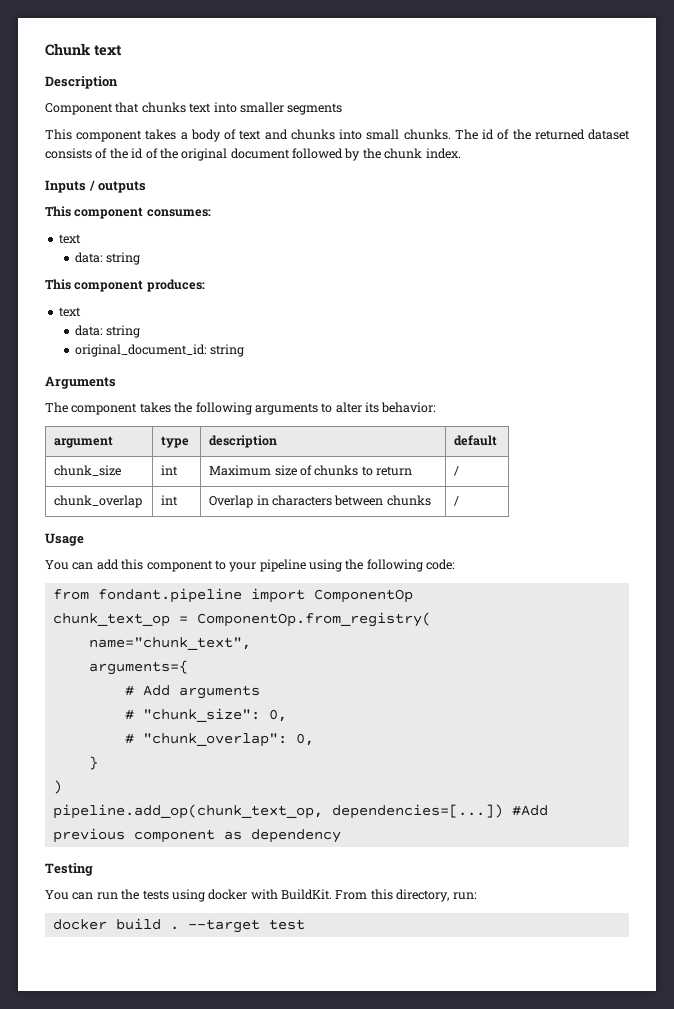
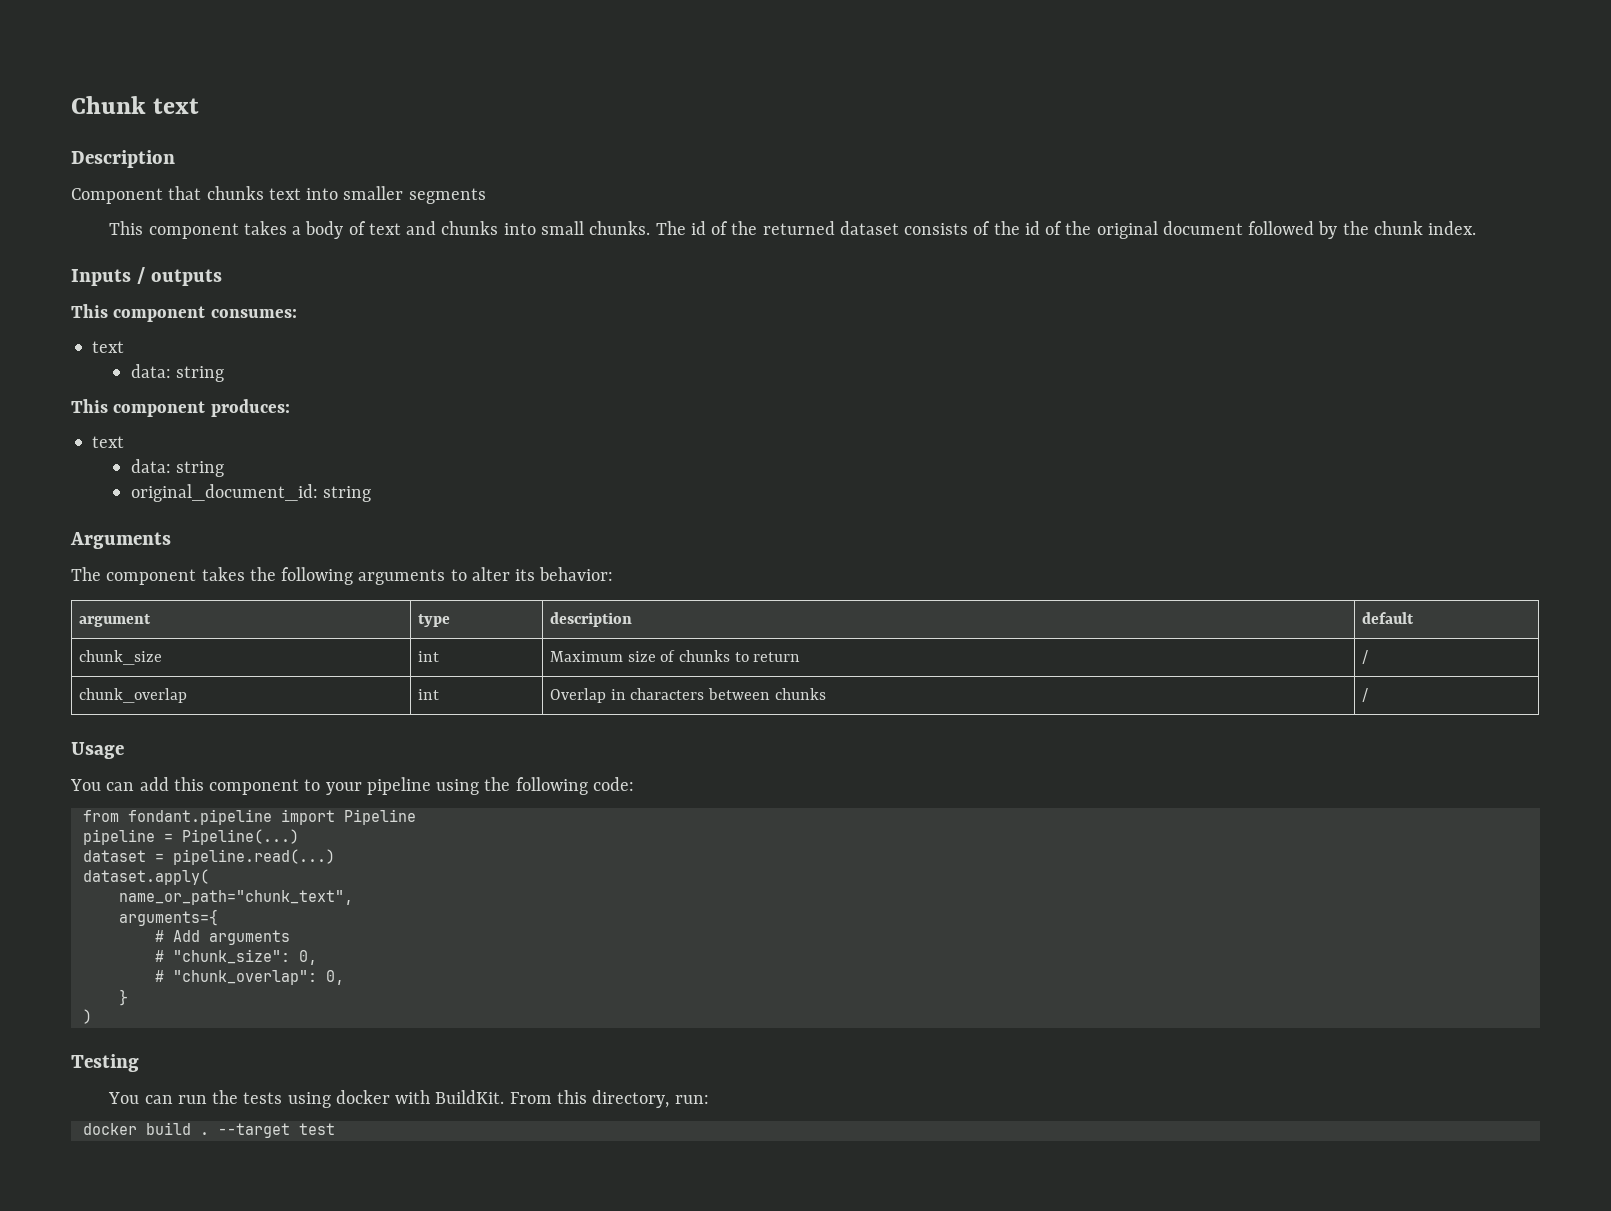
- from fondant.pipeline import ComponentOp
- chunk_text_op = ComponentOp.from_registry(
- name="chunk_text",
+ from fondant.pipeline import Pipeline
+ pipeline = Pipeline(...)
+ dataset = pipeline.read(...)
+ dataset.apply(
+ name_or_path="chunk_text",
- pipeline.add_op(chunk_text_op, dependencies=[...]) #Add previous component as dependency

